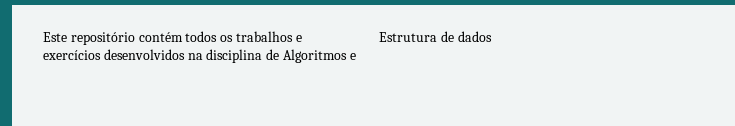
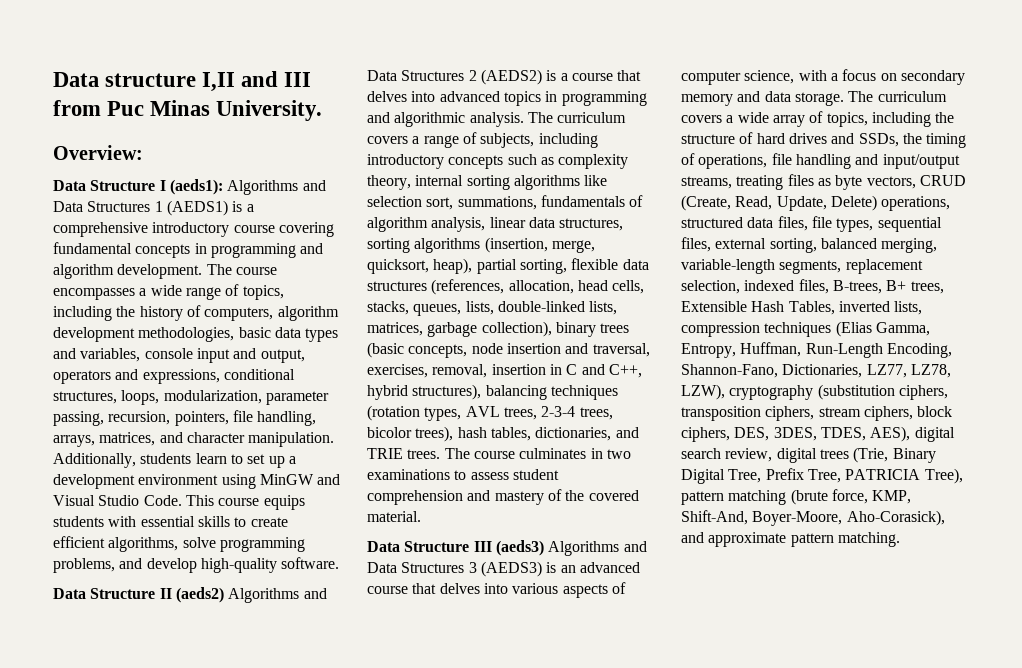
- Este repositório contém todos os trabalhos e exercícios desenvolvidos na disciplina de Algoritmos e Estrutura de dados
+ Data structure I,II and III from Puc Minas University.
+ Overview:
+ Data Structure I (aeds1): Algorithms and Data Structures 1 (AEDS1) is a comprehensive introductory course covering fundamental concepts in programming and algorithm development. The course encompasses a wide range of topics, including the history of computers, algorithm development methodologies, basic data types and variables, console input and output, operators and expressions, conditional structures, loops, modularization, parameter passing, recursion, pointers, file handling, arrays, matrices, and character manipulation. Additionally, students learn to set up a development environment using MinGW and Visual Studio Code. This course equips students with essential skills to create efficient algorithms, solve programming problems, and develop high-quality software.
+ Data Structure II (aeds2) Algorithms and Data Structures 2 (AEDS2) is a course that delves into advanced topics in programming and algorithmic analysis. The curriculum covers a range of subjects, including introductory concepts such as complexity theory, internal sorting algorithms like selection sort, summations, fundamentals of algorithm analysis, linear data structures, sorting algorithms (insertion, merge, quicksort, heap), partial sorting, flexible data structures (references, allocation, head cells, stacks, queues, lists, double-linked lists, matrices, garbage collection), binary trees (basic concepts, node insertion and traversal, exercises, removal, insertion in C and C++, hybrid structures), balancing techniques (rotation types, AVL trees, 2-3-4 trees, bicolor trees), hash tables, dictionaries, and TRIE trees. The course culminates in two examinations to assess student comprehension and mastery of the covered material.
+ Data Structure III (aeds3) Algorithms and Data Structures 3 (AEDS3) is an advanced course that delves into various aspects of computer science, with a focus on secondary memory and data storage. The curriculum covers a wide array of topics, including the structure of hard drives and SSDs, the timing of operations, file handling and input/output streams, treating files as byte vectors, CRUD (Create, Read, Update, Delete) operations, structured data files, file types, sequential files, external sorting, balanced merging, variable-length segments, replacement selection, indexed files, B-trees, B+ trees, Extensible Hash Tables, inverted lists, compression techniques (Elias Gamma, Entropy, Huffman, Run-Length Encoding, Shannon-Fano, Dictionaries, LZ77, LZ78, LZW), cryptography (substitution ciphers, transposition ciphers, stream ciphers, block ciphers, DES, 3DES, TDES, AES), digital search review, digital trees (Trie, Binary Digital Tree, Prefix Tree, PATRICIA Tree), pattern matching (brute force, KMP, Shift-And, Boyer-Moore, Aho-Corasick), and approximate pattern matching.

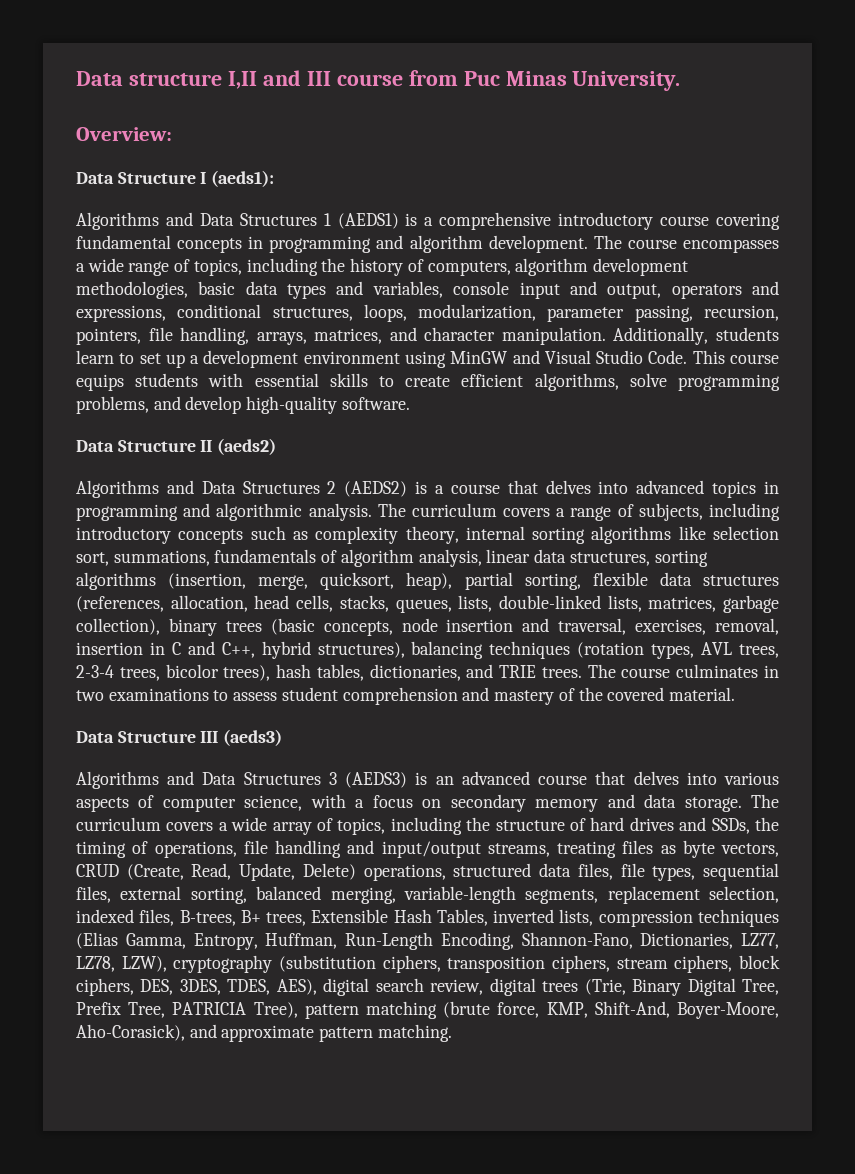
- Data structure I,II and III from Puc Minas University.
+ Data structure I,II and III course from Puc Minas University.
- Data Structure I (aeds1): Algorithms and Data Structures 1 (AEDS1) is a comprehensive introductory course covering fundamental concepts in programming and algorithm development.
+ Data Structure I (aeds1):
+ Algorithms and Data Structures 1 (AEDS1) is a comprehensive introductory course covering fundamental concepts in programming and algorithm development.
- Data Structure II (aeds2) Algorithms and Data Structures 2 (AEDS2) is a course that delves into advanced topics in programming and algorithmic analysis.
+ Data Structure II (aeds2)
+ Algorithms and Data Structures 2 (AEDS2) is a course that delves into advanced topics in programming and algorithmic analysis.
- Data Structure III (aeds3) Algorithms and Data Structures 3 (AEDS3) is an advanced course that delves into various aspects of computer science, with a focus on secondary memory and data storage.
+ Data Structure III (aeds3)
+ Algorithms and Data Structures 3 (AEDS3) is an advanced course that delves into various aspects of computer science, with a focus on secondary memory and data storage.

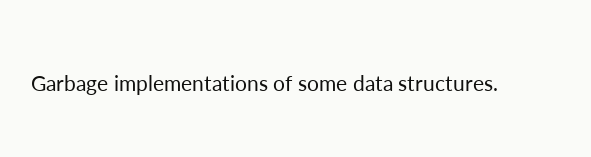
- Data structure I,II and III course from Puc Minas University.
- Overview:
- Data Structure I (aeds1):
- Algorithms and Data Structures 1 (AEDS1) is a comprehensive introductory course covering fundamental concepts in programming and algorithm development. The course encompasses a wide range of topics, including the history of computers, algorithm development methodologies, basic data types and variables, console input and output, operators and expressions, conditional structures, loops, modularization, parameter passing, recursion, pointers, file handling, arrays, matrices, and character manipulation. Additionally, students learn to set up a development environment using MinGW and Visual Studio Code. This course equips students with essential skills to create efficient algorithms, solve programming problems, and develop high-quality software.
- Data Structure II (aeds2)
- Algorithms and Data Structures 2 (AEDS2) is a course that delves into advanced topics in programming and algorithmic analysis. The curriculum covers a range of subjects, including introductory concepts such as complexity theory, internal sorting algorithms like selection sort, summations, fundamentals of algorithm analysis, linear data structures, sorting algorithms (insertion, merge, quicksort, heap), partial sorting, flexible data structures (references, allocation, head cells, stacks, queues, lists, double-linked lists, matrices, garbage collection), binary trees (basic concepts, node insertion and traversal, exercises, removal, insertion in C and C++, hybrid structures), balancing techniques (rotation types, AVL trees, 2-3-4 trees, bicolor trees), hash tables, dictionaries, and TRIE trees. The course culminates in two examinations to assess student comprehension and mastery of the covered material.
- Data Structure III (aeds3)
- Algorithms and Data Structures 3 (AEDS3) is an advanced course that delves into various aspects of computer science, with a focus on secondary memory and data storage. The curriculum covers a wide array of topics, including the structure of hard drives and SSDs, the timing of operations, file handling and input/output streams, treating files as byte vectors, CRUD (Create, Read, Update, Delete) operations, structured data files, file types, sequential files, external sorting, balanced merging, variable-length segments, replacement selection, indexed files, B-trees, B+ trees, Extensible Hash Tables, inverted lists, compression techniques (Elias Gamma, Entropy, Huffman, Run-Length Encoding, Shannon-Fano, Dictionaries, LZ77, LZ78, LZW), cryptography (substitution ciphers, transposition ciphers, stream ciphers, block ciphers, DES, 3DES, TDES, AES), digital search review, digital trees (Trie, Binary Digital Tree, Prefix Tree, PATRICIA Tree), pattern matching (brute force, KMP, Shift-And, Boyer-Moore, Aho-Corasick), and approximate pattern matching.
+ Garbage implementations of some data structures.

